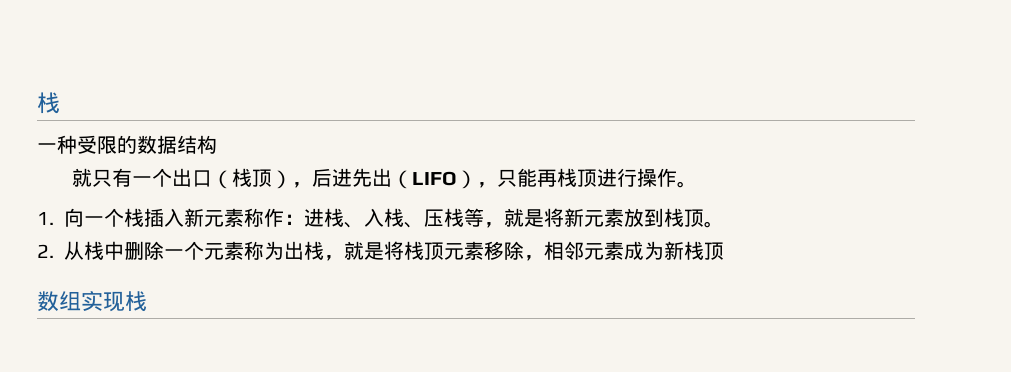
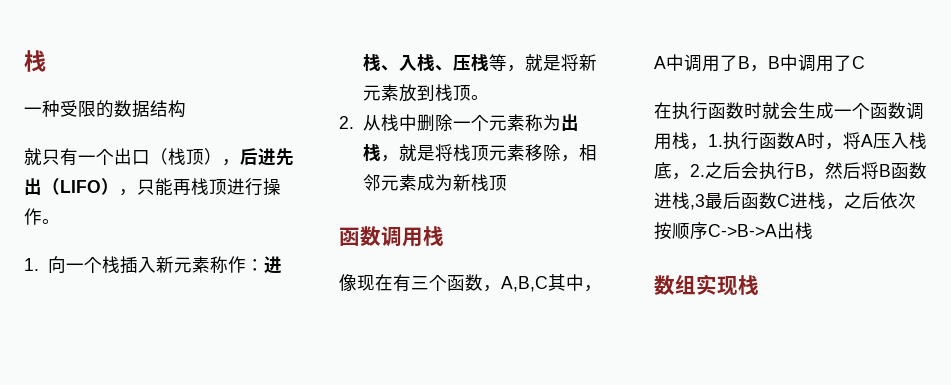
  2.从栈中删除一个元素称为出栈，就是将栈顶元素移除，相邻元素成为新栈顶
+ 函数调用栈
+ 像现在有三个函数，A,B,C其中，A中调用了B，B中调用了C
+ 在执行函数时就会生成一个函数调用栈，1.执行函数A时，将A压入栈底，2.之后会执行B，然后将B函数进栈,3最后函数C进栈，之后依次按顺序C->B->A出栈

